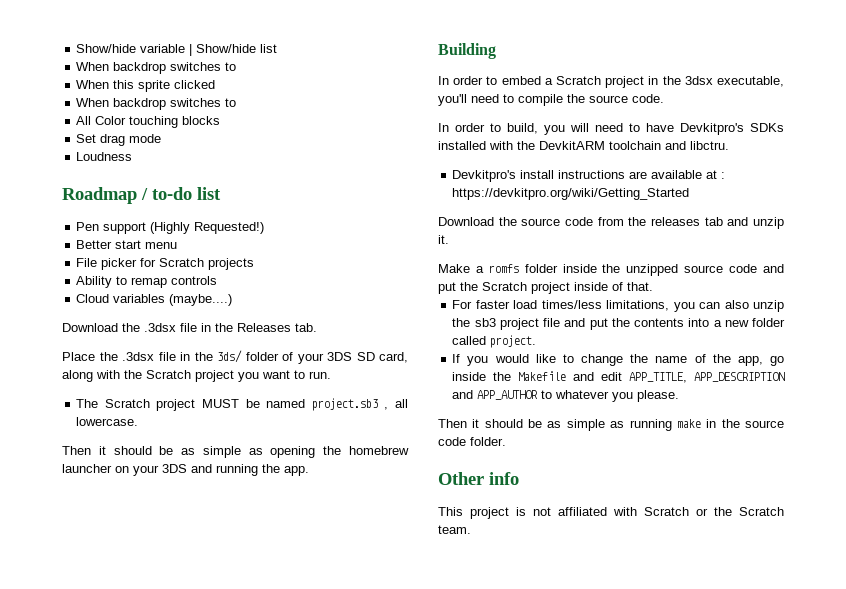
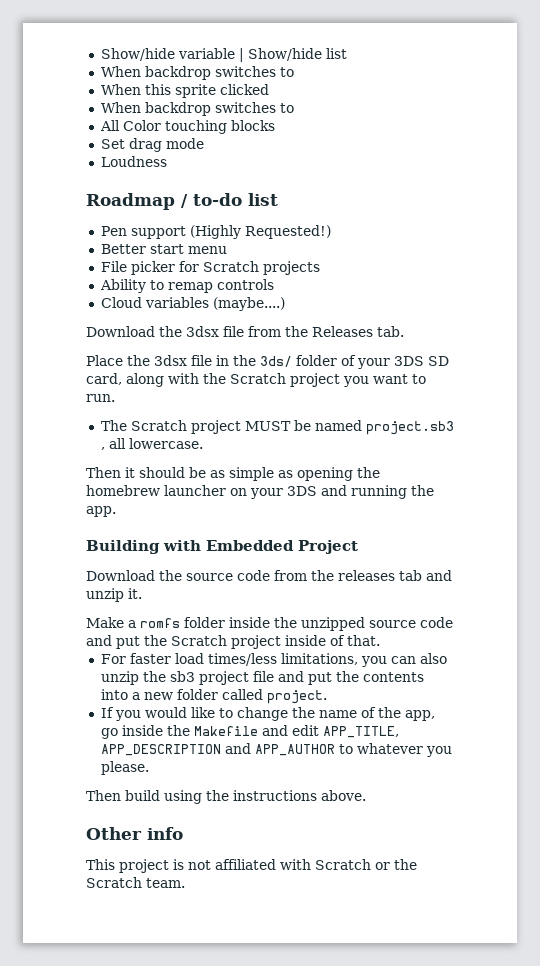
- Download the .3dsx file in the Releases tab.
+ Download the 3dsx file from the Releases tab.
- Place the .3dsx file in the 3ds/ folder of your 3DS SD card, along with the Scratch project you want to run.
+ Place the 3dsx file in the 3ds/ folder of your 3DS SD card, along with the Scratch project you want to run.
- Building
- In order to embed a Scratch project in the 3dsx executable, you'll need to compile the source code.
- In order to build, you will need to have Devkitpro's SDKs installed with the DevkitARM toolchain and libctru.
- Devkitpro's install instructions are available at : https://devkitpro.org/wiki/Getting_Started
+ Building with Embedded Project
- Then it should be as simple as running make in the source code folder.
+ Then build using the instructions above.

